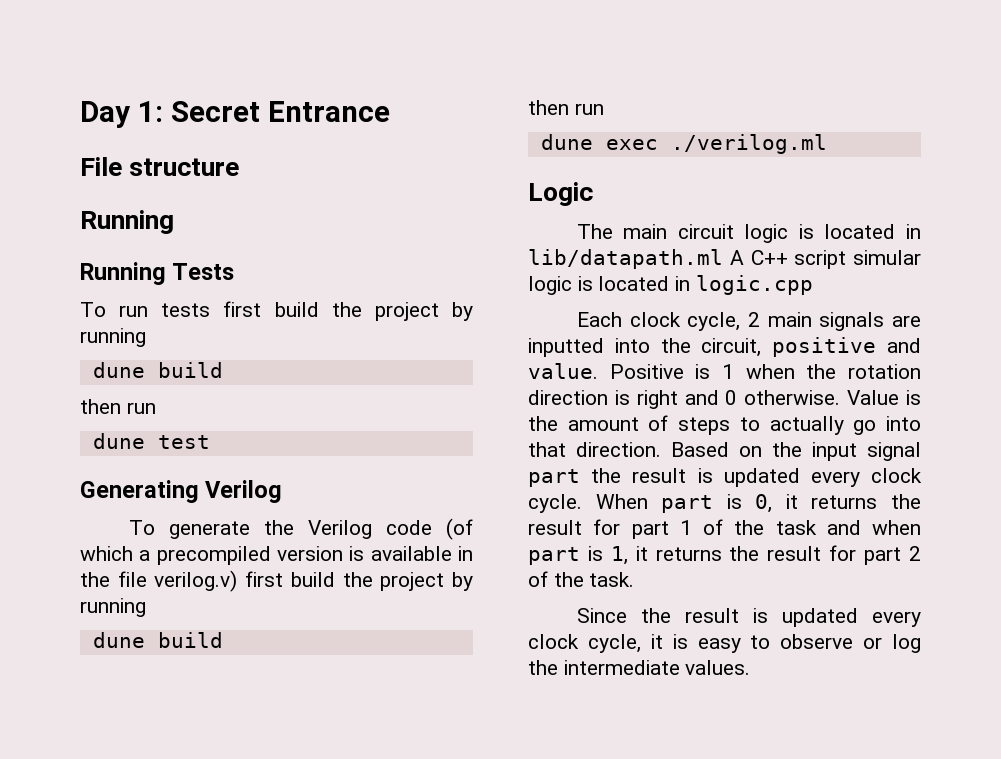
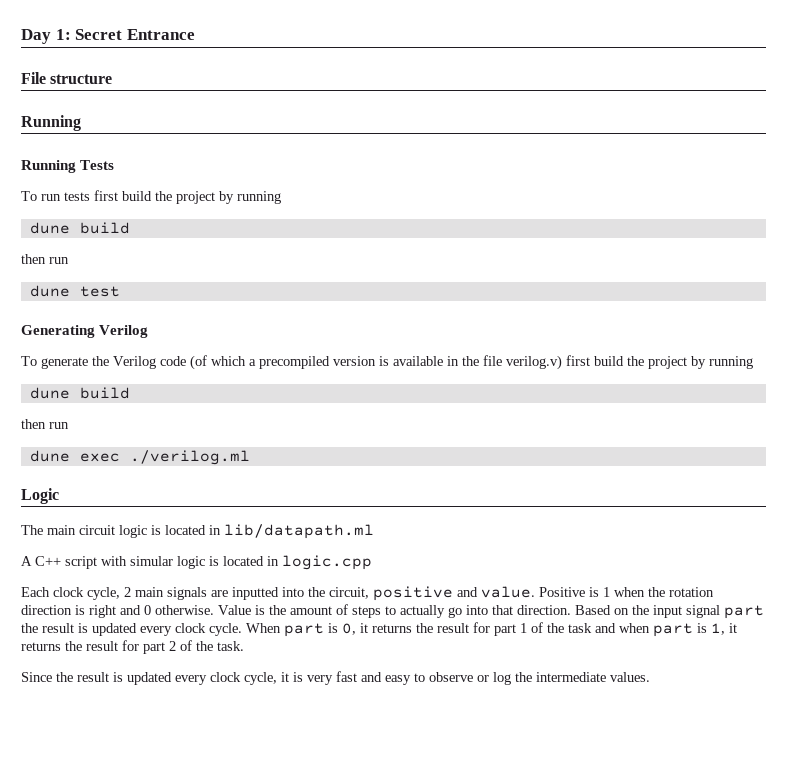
- The main circuit logic is located in lib/datapath.ml A C++ script simular logic is located in logic.cpp
+ The main circuit logic is located in lib/datapath.ml
+ A C++ script with simular logic is located in logic.cpp
- Since the result is updated every clock cycle, it is easy to observe or log the intermediate values.
+ Since the result is updated every clock cycle, it is very fast and easy to observe or log the intermediate values.

